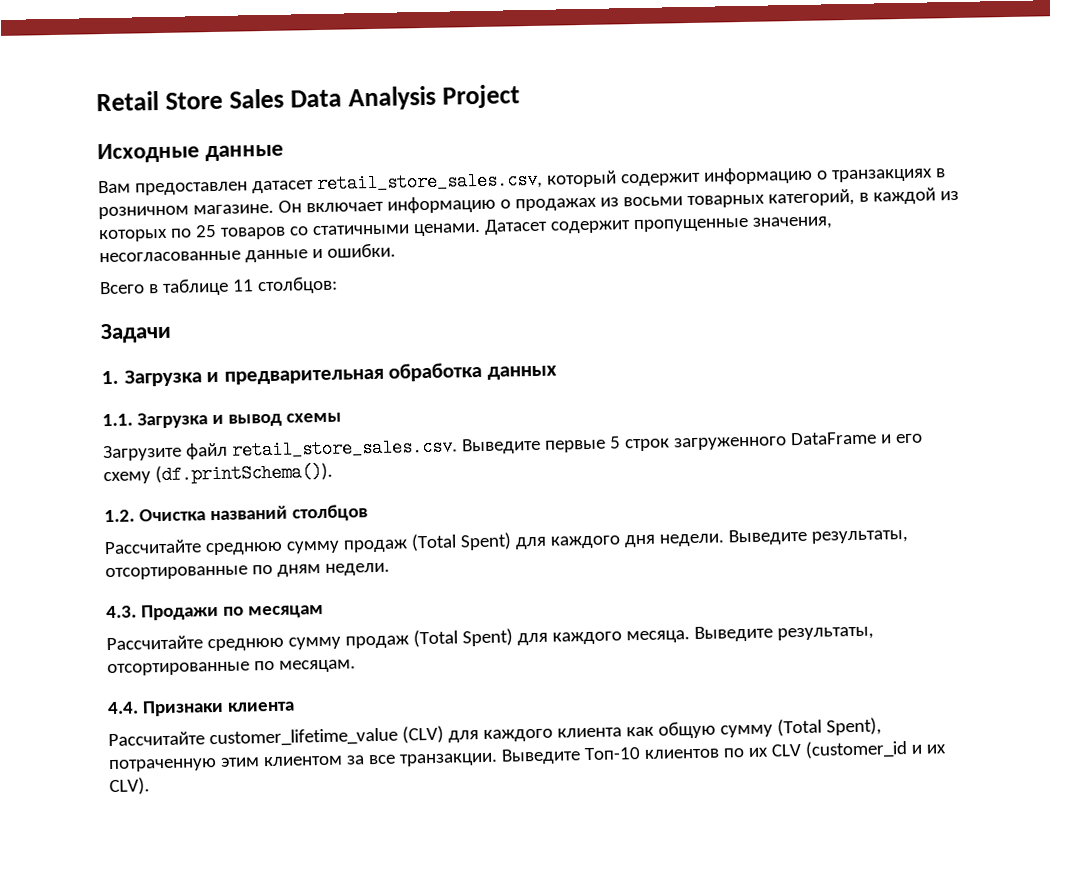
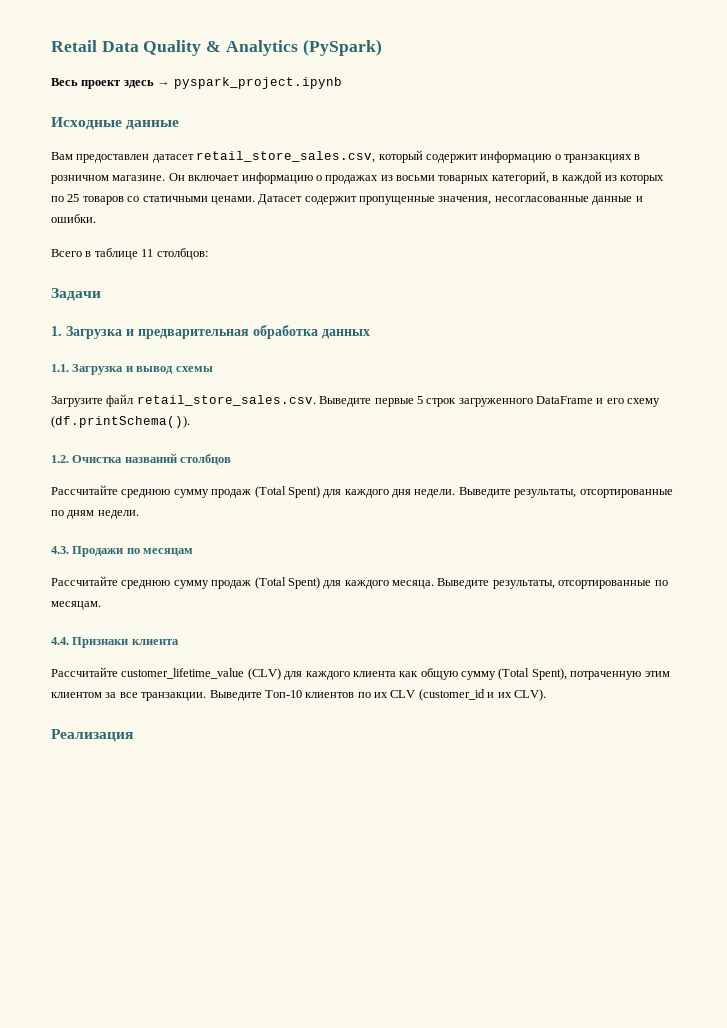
- Retail Store Sales Data Analysis Project
+ Retail Data Quality & Analytics (PySpark)
+ Весь проект здесь → pyspark_project.ipynb
+ Реализация

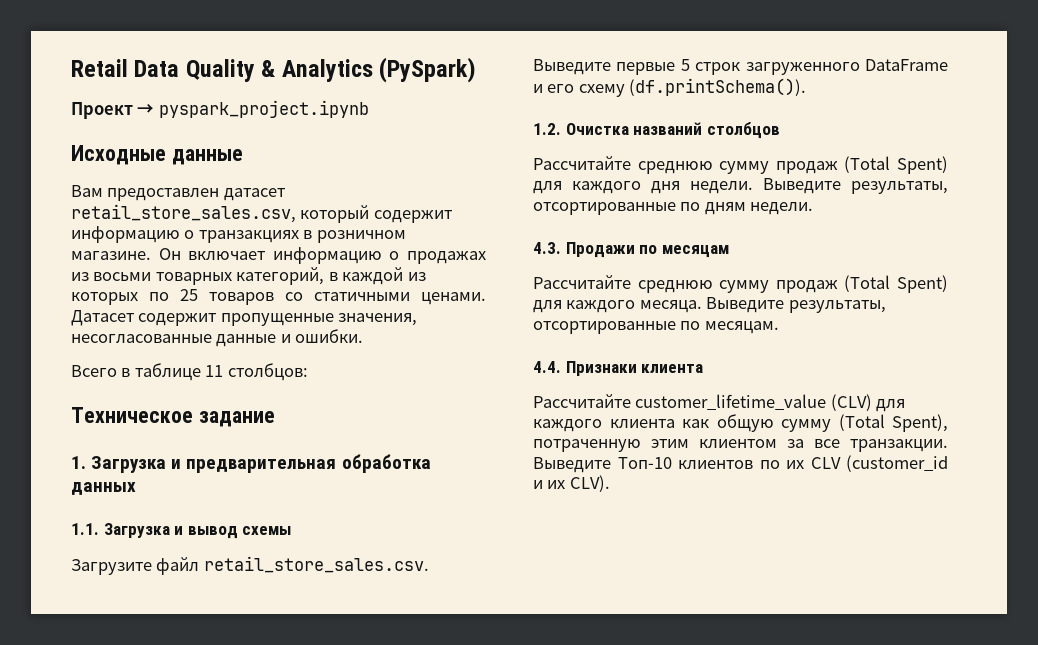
- Весь проект здесь → pyspark_project.ipynb
+ Проект → pyspark_project.ipynb
- Задачи
+ Техническое задание
- Реализация

